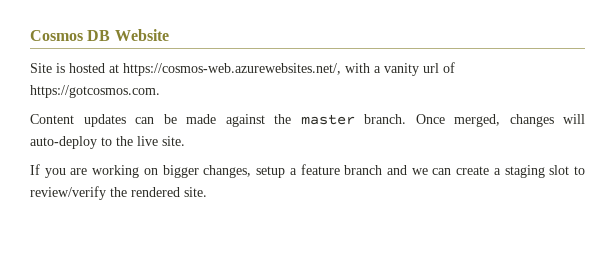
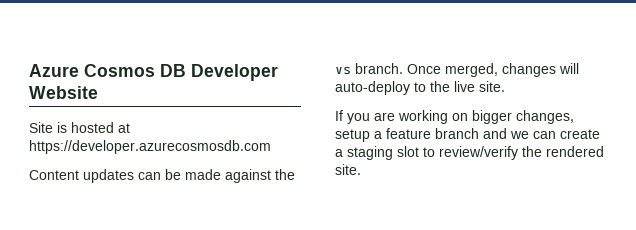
- Cosmos DB Website
+ Azure Cosmos DB Developer Website
- Site is hosted at https://cosmos-web.azurewebsites.net/, with a vanity url of https://gotcosmos.com.
+ Site is hosted at https://developer.azurecosmosdb.com
- Content updates can be made against the master branch.
+ Content updates can be made against the vs branch.

